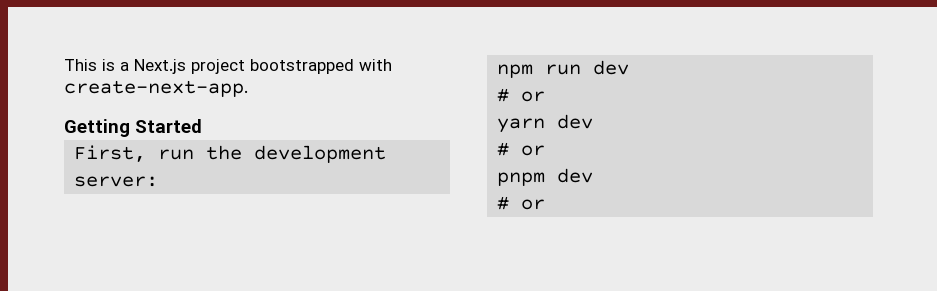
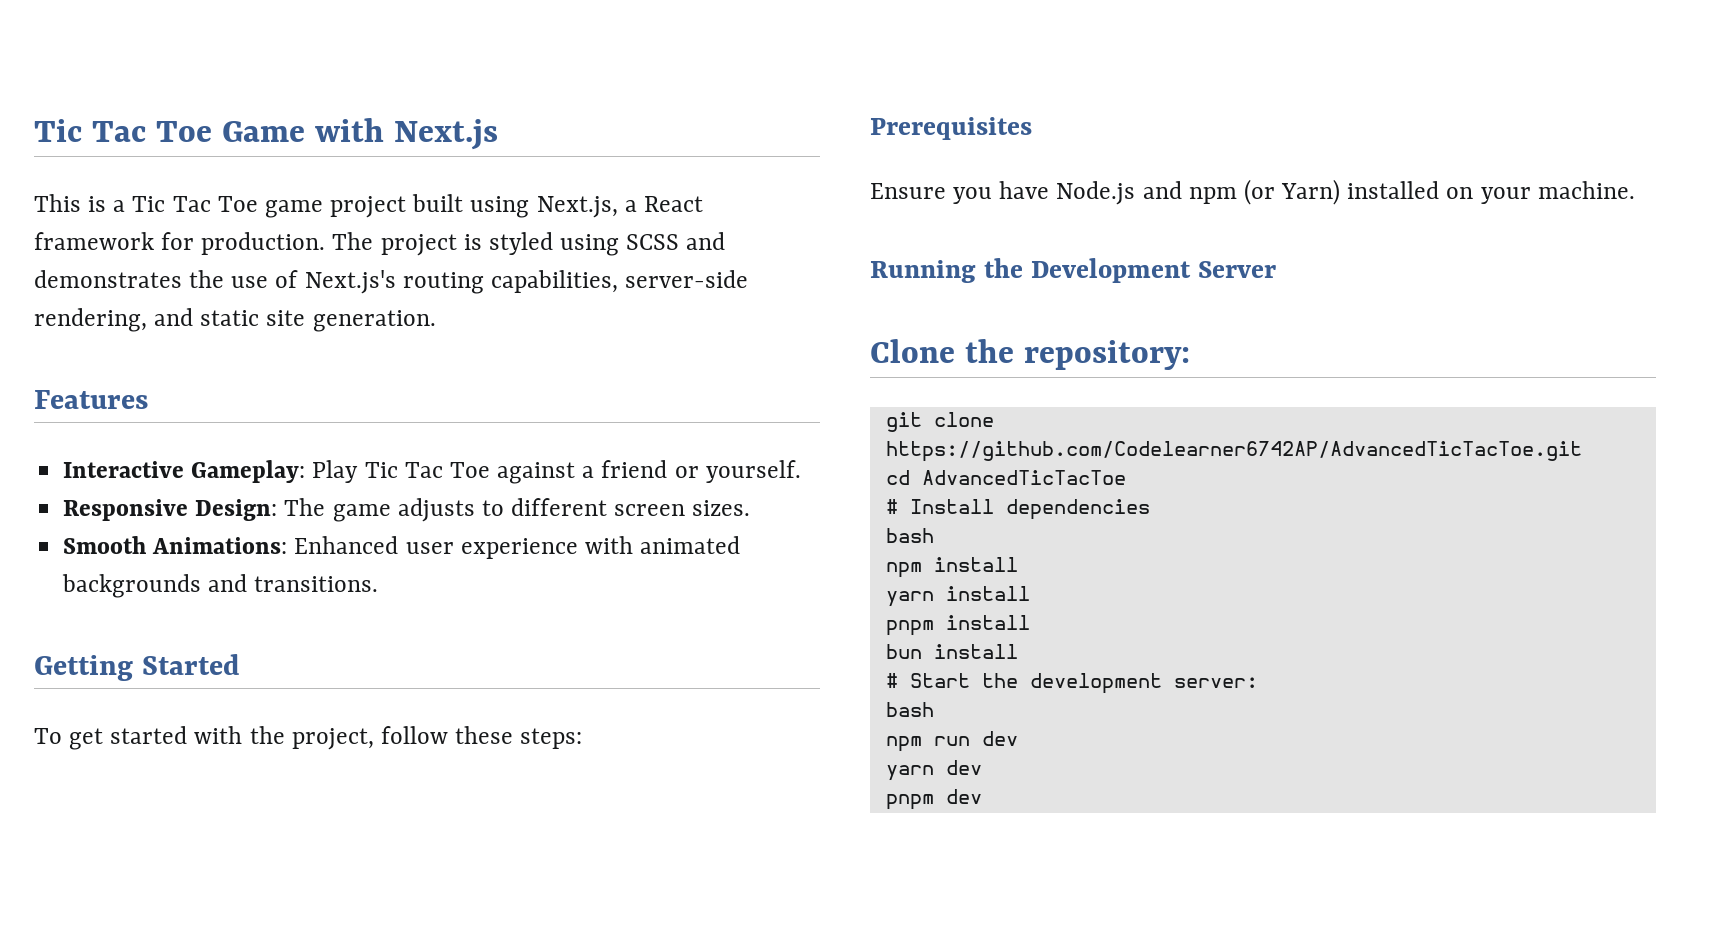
- This is a Next.js project bootstrapped with create-next-app.
+ Tic Tac Toe Game with Next.js
+ This is a Tic Tac Toe game project built using Next.js, a React framework for production. The project is styled using SCSS and demonstrates the use of Next.js's routing capabilities, server-side rendering, and static site generation.
+ Features
+ Interactive Gameplay: Play Tic Tac Toe against a friend or yourself.
+ Responsive Design: The game adjusts to different screen sizes.
+ Smooth Animations: Enhanced user experience with animated backgrounds and transitions.
  Getting Started
- First, run the development server:
+ To get started with the project, follow these steps:
+ Prerequisites
+ Ensure you have Node.js and npm (or Yarn) installed on your machine.
+ Running the Development Server
+ Clone the repository:
+ git clone https://github.com/Codelearner6742AP/AdvancedTicTacToe.git
+ cd AdvancedTicTacToe
+ # Install dependencies
+ bash
+ npm install
+ yarn install
+ pnpm install
+ bun install
+ # Start the development server:
+ bash
  npm run dev
- # or
  yarn dev
- # or
  pnpm dev
- # or

